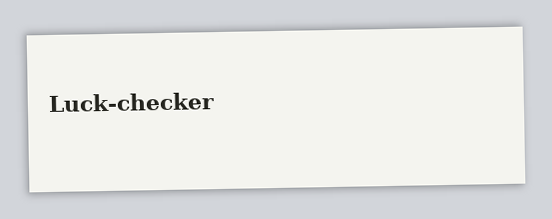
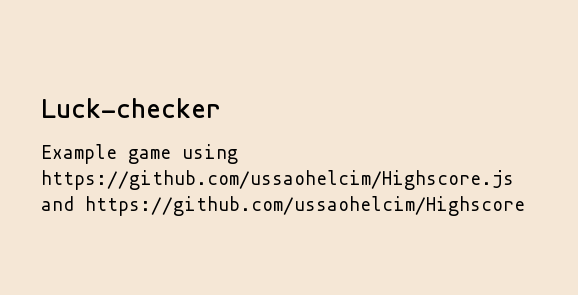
+ Example game using https://github.com/ussaohelcim/Highscore.js and https://github.com/ussaohelcim/Highscore

